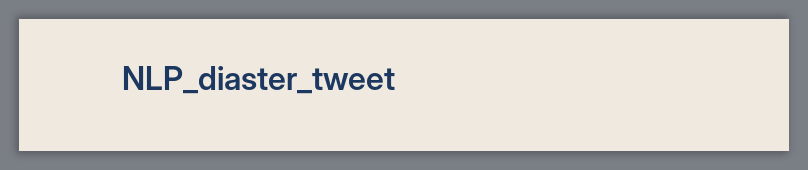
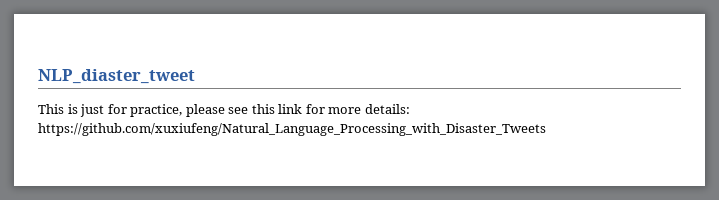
+ This is just for practice, please see this link for more details: https://github.com/xuxiufeng/Natural_Language_Processing_with_Disaster_Tweets

